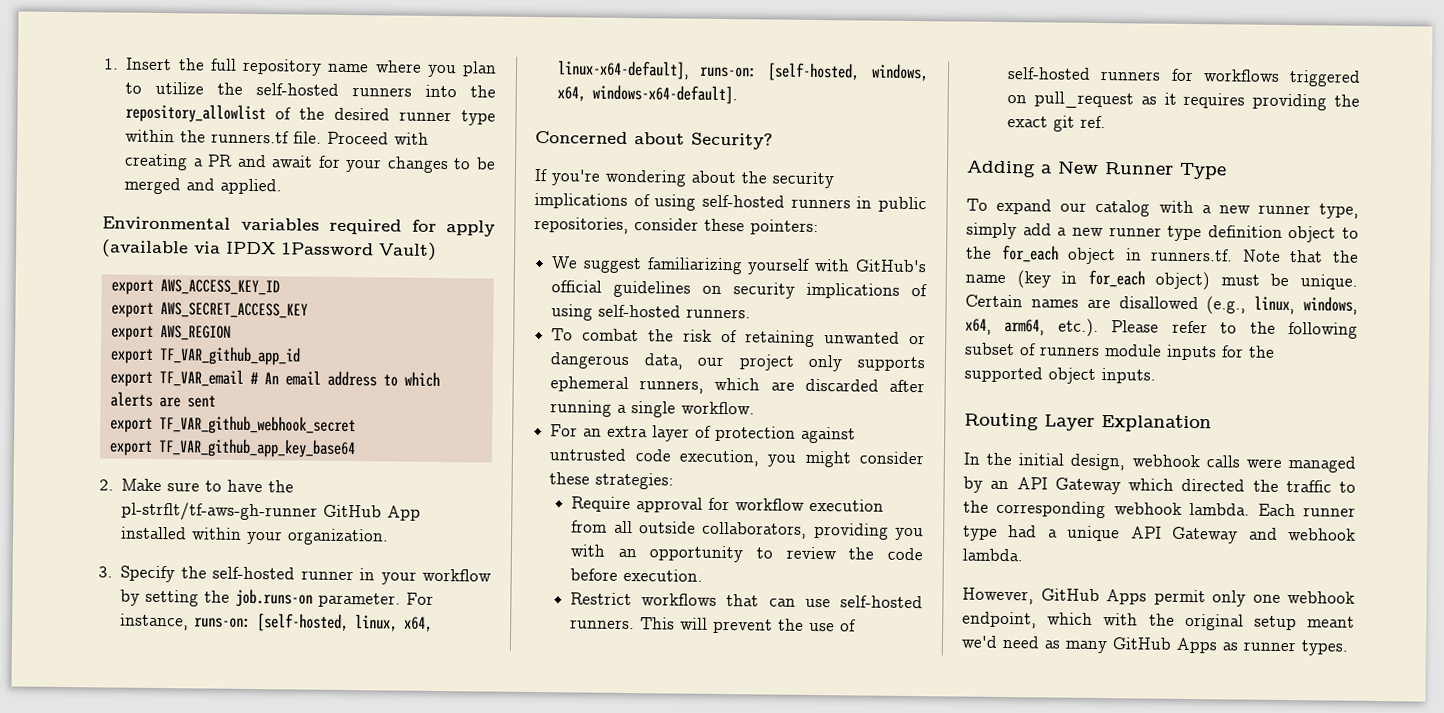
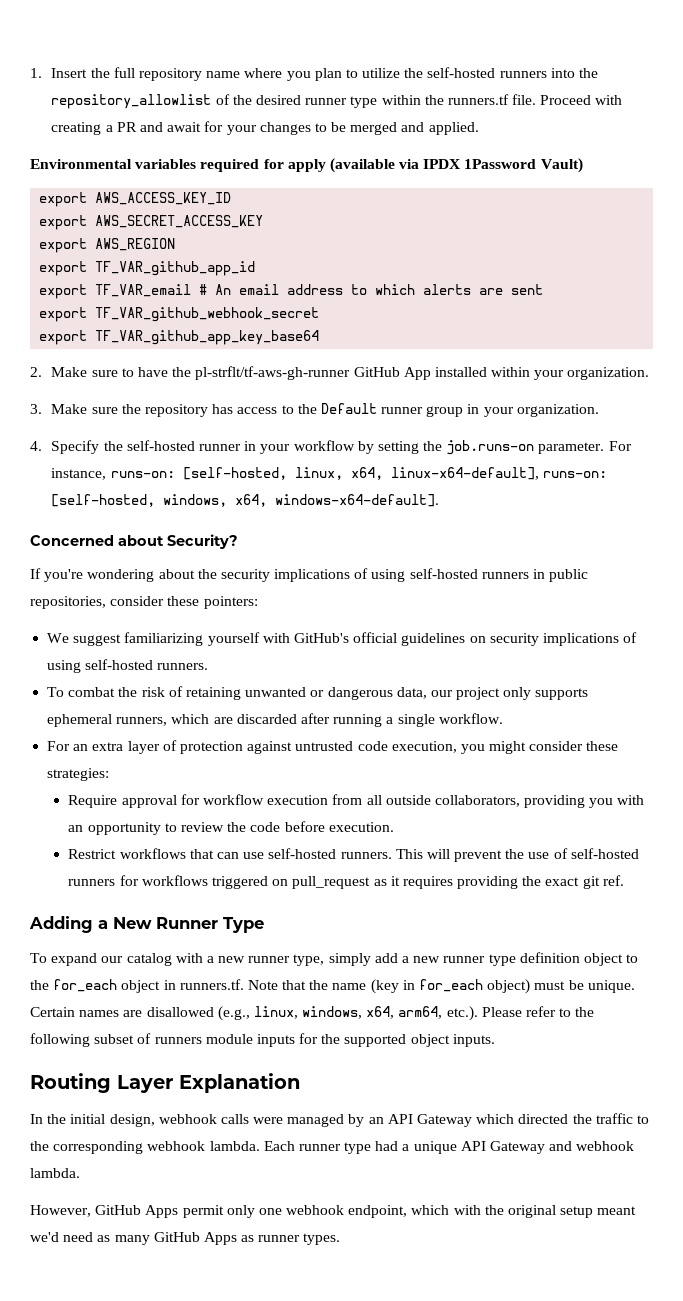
- 3. Specify the self-hosted runner in your workflow by setting the job.runs-on parameter.
+ 3. Make sure the repository has access to the Default runner group in your organization.
+ 4. Specify the self-hosted runner in your workflow by setting the job.runs-on parameter.

